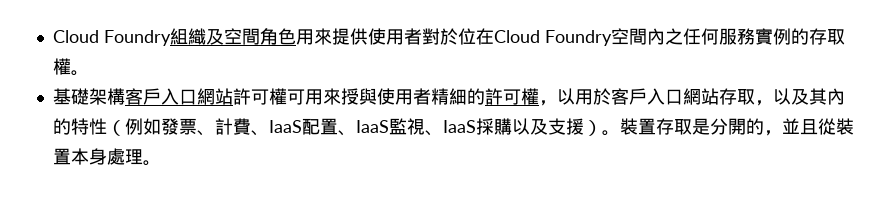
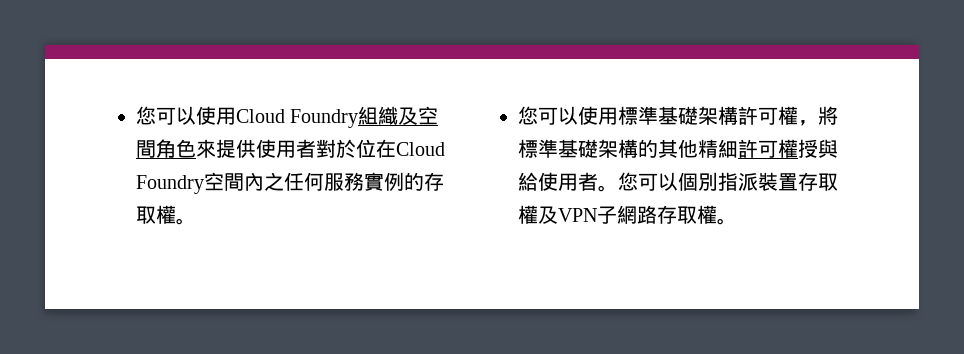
- Cloud Foundry組織及空間角色用來提供使用者對於位在Cloud Foundry空間內之任何服務實例的存取權。
+ 您可以使用Cloud Foundry組織及空間角色來提供使用者對於位在Cloud Foundry空間內之任何服務實例的存取權。
- 基礎架構客戶入口網站許可權可用來授與使用者精細的許可權，以用於客戶入口網站存取，以及其內的特性（例如發票、計費、IaaS配置、IaaS監視、IaaS採購以及支援）。裝置存取是分開的，並且從裝置本身處理。
+ 您可以使用標準基礎架構許可權，將標準基礎架構的其他精細許可權授與給使用者。您可以個別指派裝置存取權及VPN子網路存取權。

